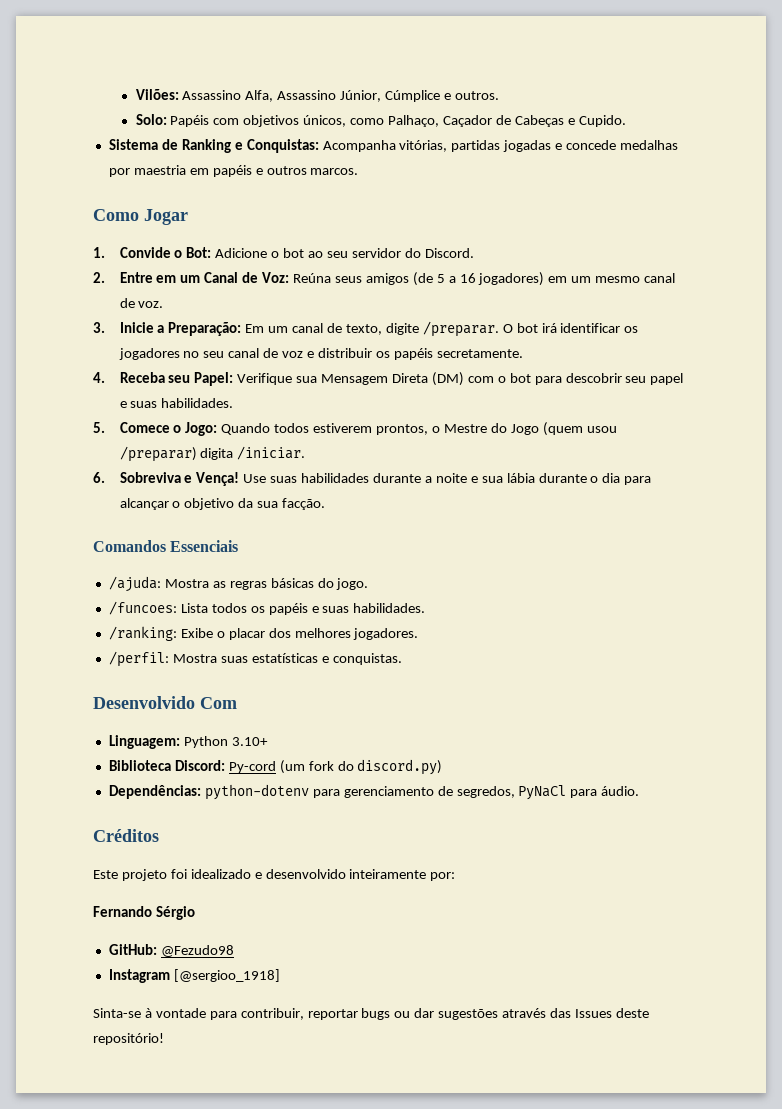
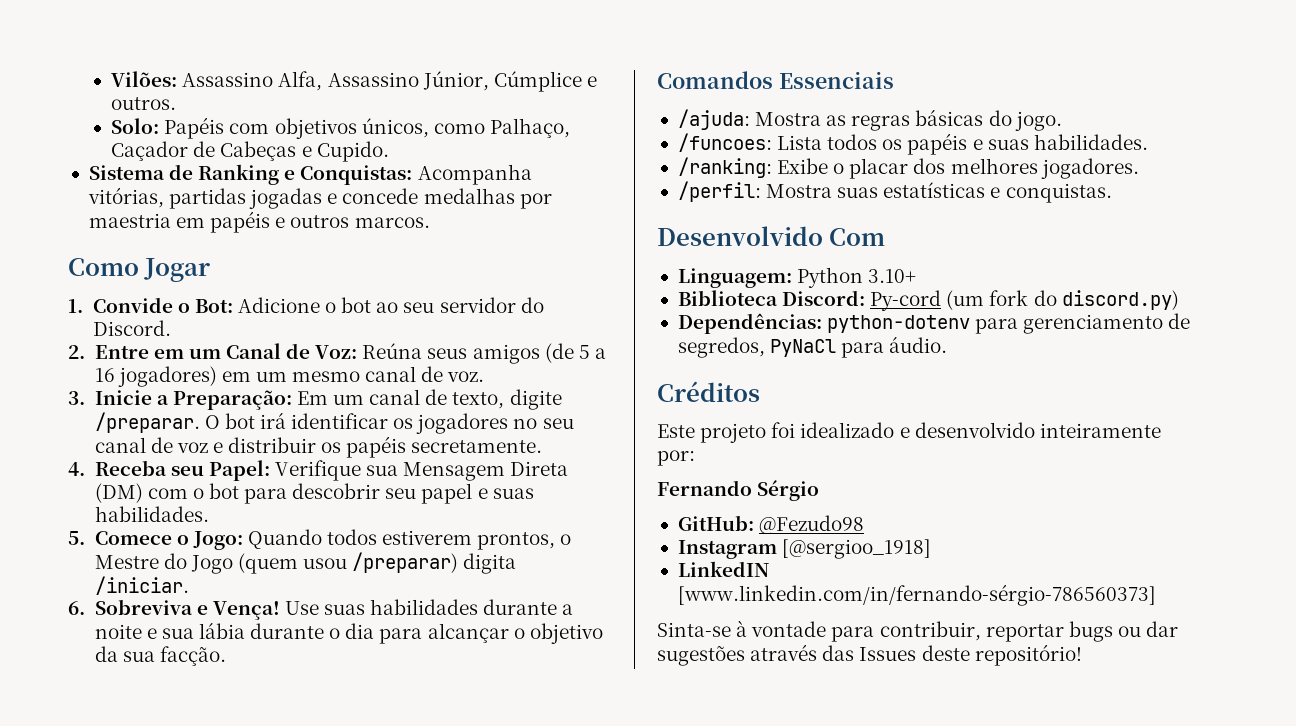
+ LinkedIN [www.linkedin.com/in/fernando-sérgio-786560373]

